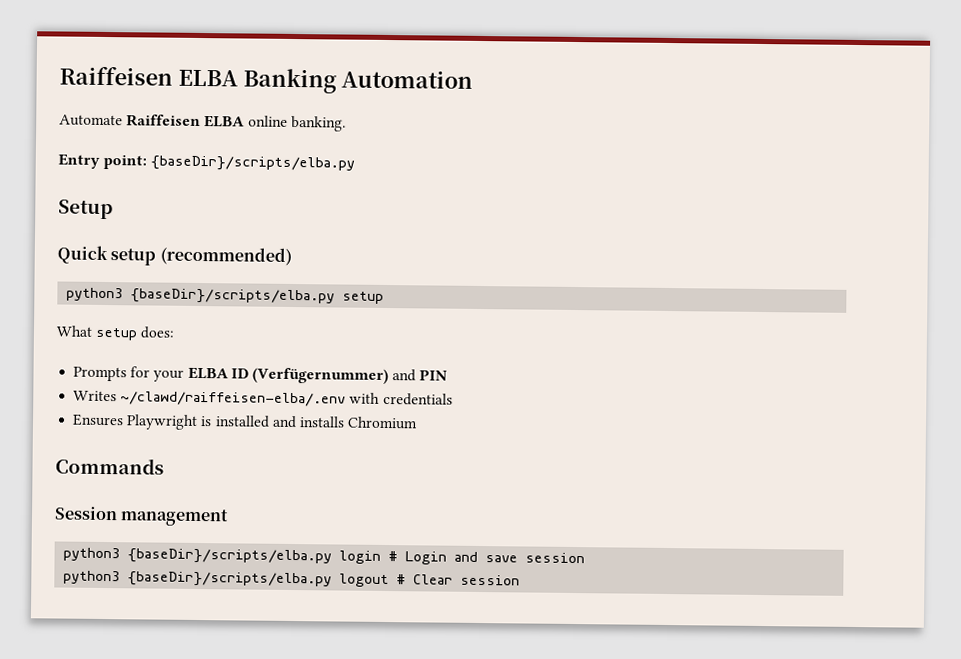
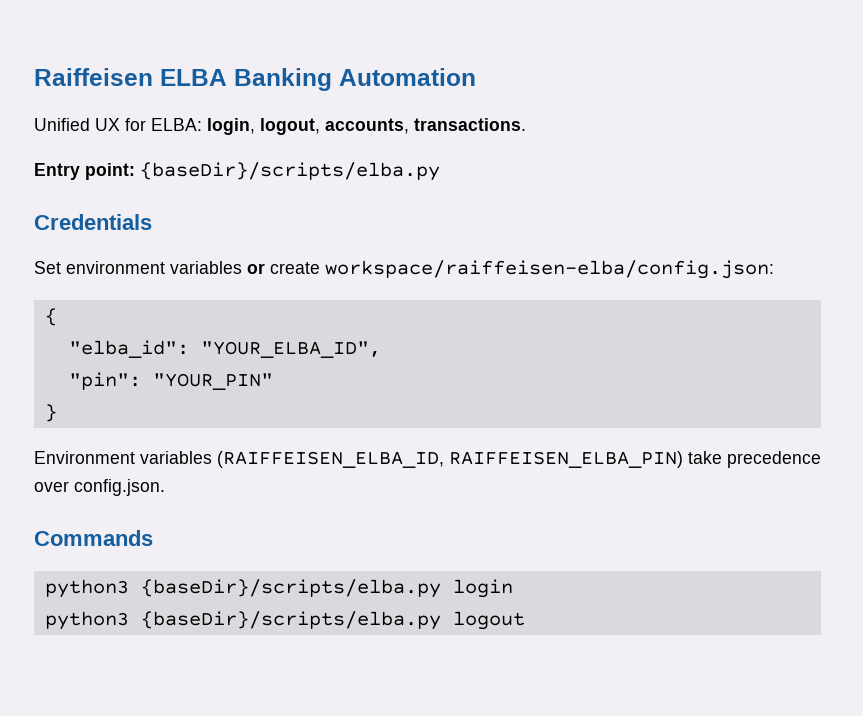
- Automate Raiffeisen ELBA online banking.
+ Unified UX for ELBA: login, logout, accounts, transactions.
  Entry point: {baseDir}/scripts/elba.py
- Setup
- Quick setup (recommended)
- python3 {baseDir}/scripts/elba.py setup
- What setup does:
- Prompts for your ELBA ID (Verfügernummer) and PIN
- Writes ~/clawd/raiffeisen-elba/.env with credentials
- Ensures Playwright is installed and installs Chromium
+ Credentials
+ Set environment variables or create workspace/raiffeisen-elba/config.json:
+ {
+ "elba_id": "YOUR_ELBA_ID",
+ "pin": "YOUR_PIN"
+ }
+ Environment variables (RAIFFEISEN_ELBA_ID, RAIFFEISEN_ELBA_PIN) take precedence over config.json.
- Session management
- python3 {baseDir}/scripts/elba.py login # Login and save session
+ python3 {baseDir}/scripts/elba.py login
- python3 {baseDir}/scripts/elba.py logout # Clear session
+ python3 {baseDir}/scripts/elba.py logout

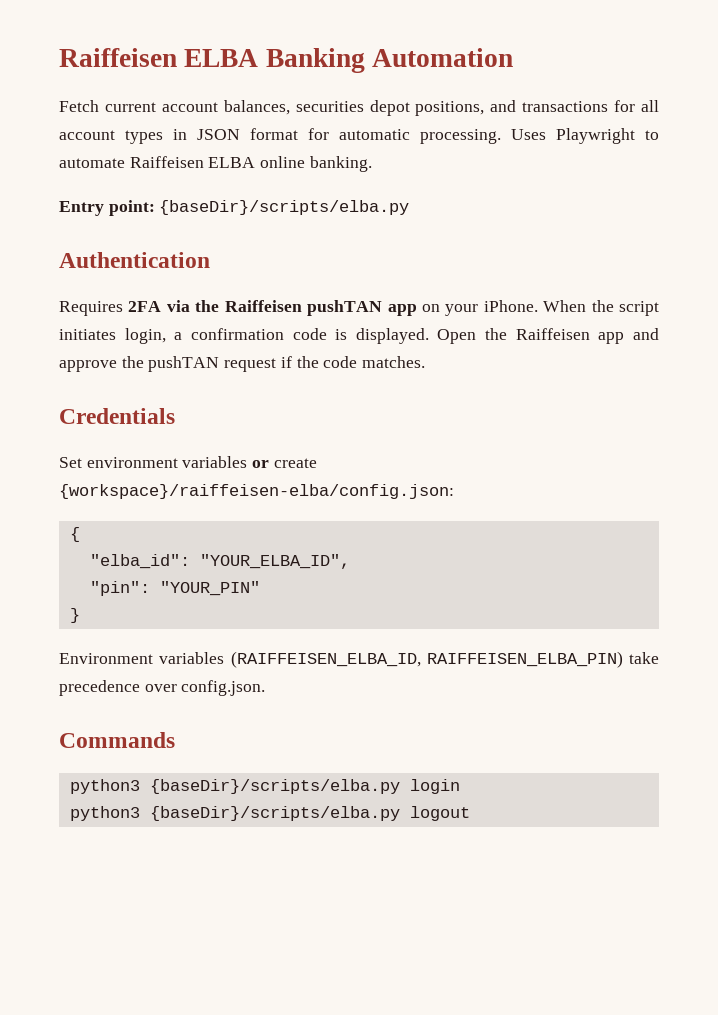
- Unified UX for ELBA: login, logout, accounts, transactions.
+ Fetch current account balances, securities depot positions, and transactions for all account types in JSON format for automatic processing. Uses Playwright to automate Raiffeisen ELBA online banking.
  Entry point: {baseDir}/scripts/elba.py
+ Authentication
+ Requires 2FA via the Raiffeisen pushTAN app on your iPhone. When the script initiates login, a confirmation code is displayed. Open the Raiffeisen app and approve the pushTAN request if the code matches.
- Set environment variables or create workspace/raiffeisen-elba/config.json:
+ Set environment variables or create {workspace}/raiffeisen-elba/config.json:

